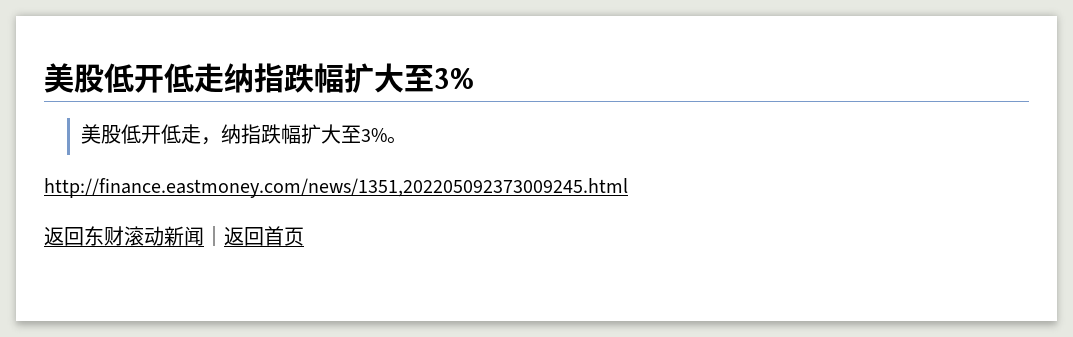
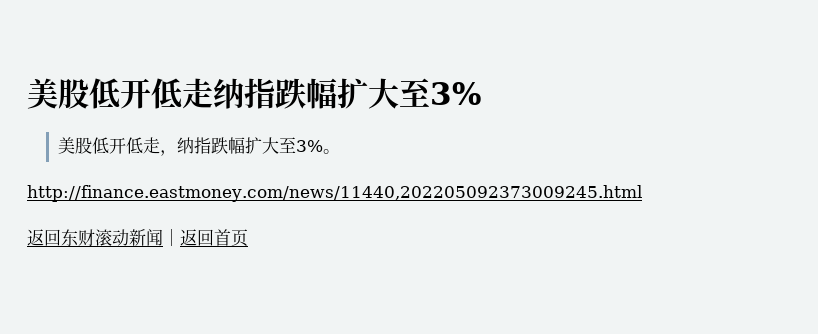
- http://finance.eastmoney.com/news/1351,202205092373009245.html
+ http://finance.eastmoney.com/news/11440,202205092373009245.html

